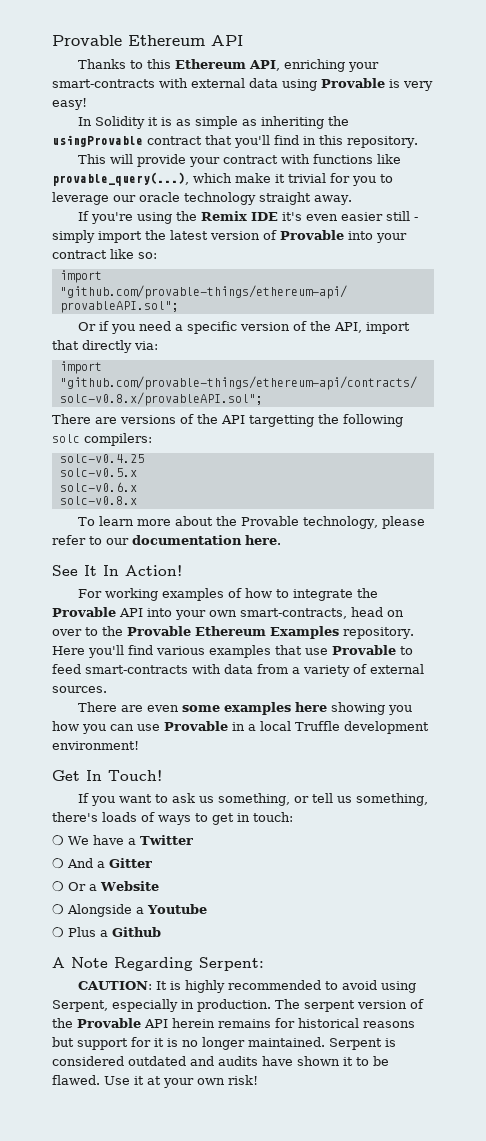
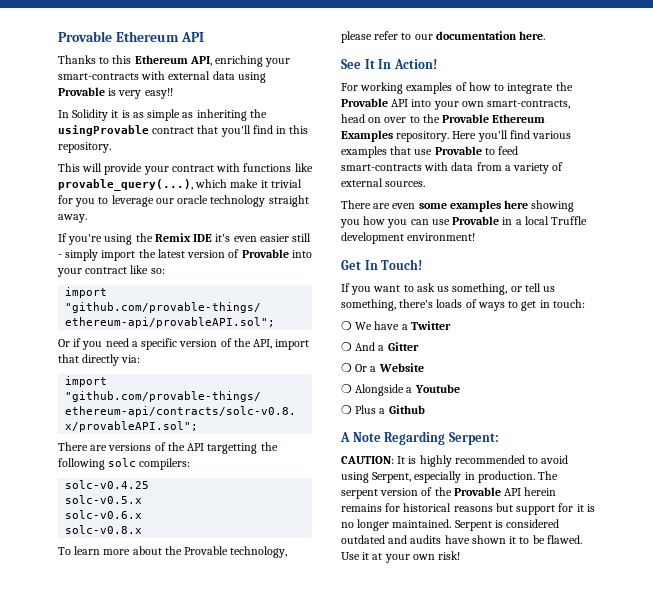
- Thanks to this Ethereum API, enriching your smart-contracts with external data using Provable is very easy!
+ Thanks to this Ethereum API, enriching your smart-contracts with external data using Provable is very easy!!

